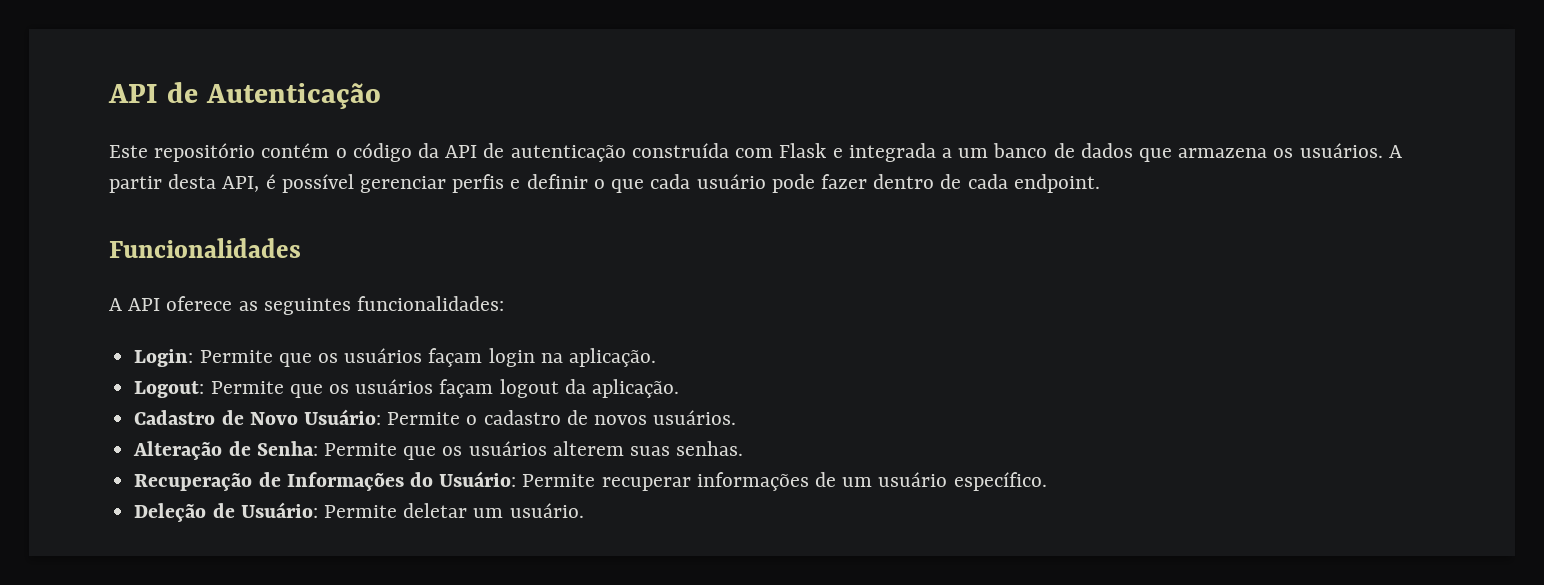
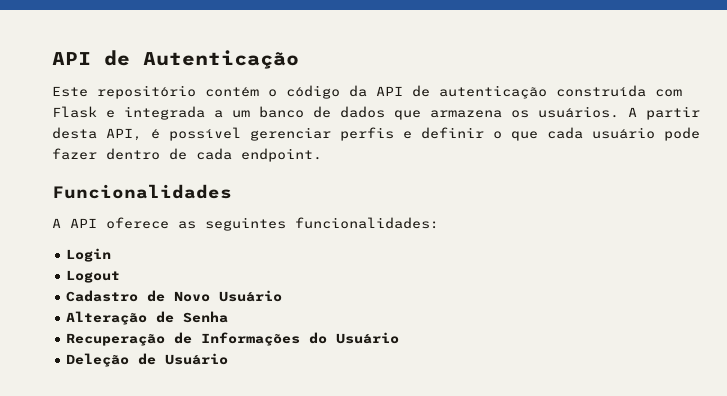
- Login: Permite que os usuários façam login na aplicação.
- Logout: Permite que os usuários façam logout da aplicação.
- Cadastro de Novo Usuário: Permite o cadastro de novos usuários.
- Alteração de Senha: Permite que os usuários alterem suas senhas.
- Recuperação de Informações do Usuário: Permite recuperar informações de um usuário específico.
- Deleção de Usuário: Permite deletar um usuário.
+ Login
+ Logout
+ Cadastro de Novo Usuário
+ Alteração de Senha
+ Recuperação de Informações do Usuário
+ Deleção de Usuário

